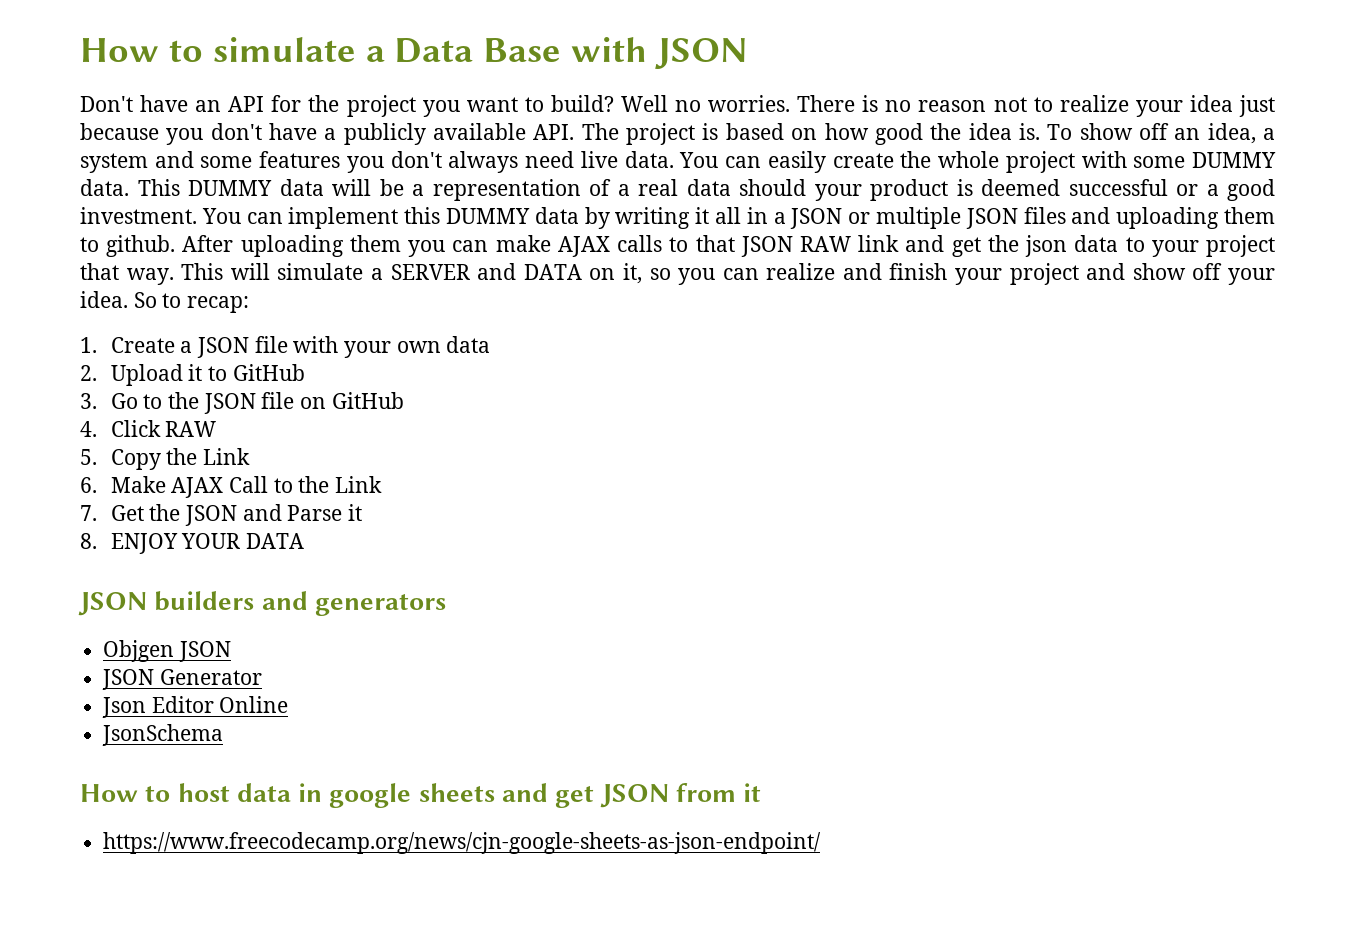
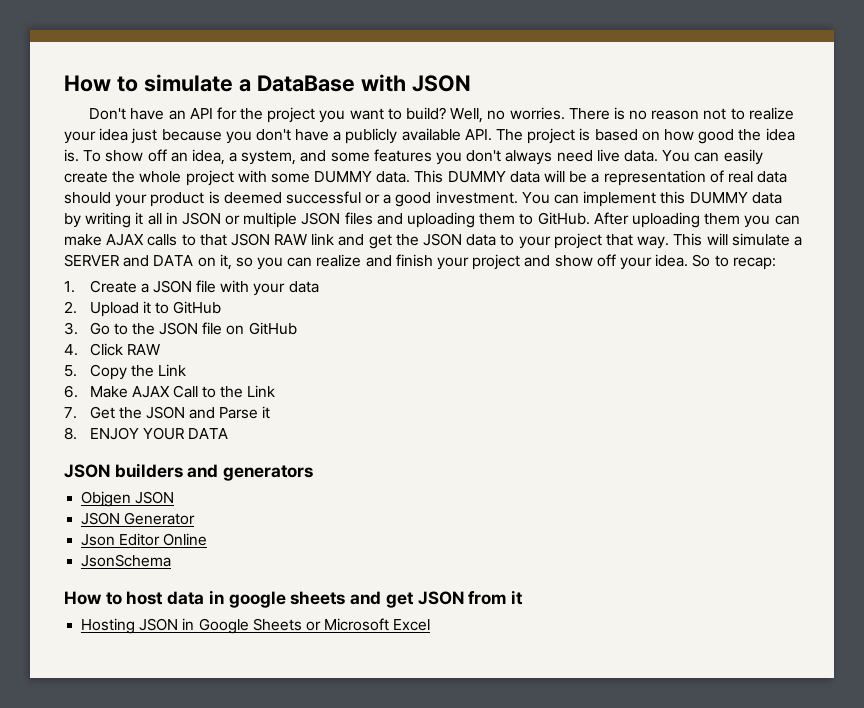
- How to simulate a Data Base with JSON
+ How to simulate a DataBase with JSON
- Well no worries.
+ Well, no worries.
- To show off an idea, a system and some features you don't always need live data.
+ To show off an idea, a system, and some features you don't always need live data.
- This DUMMY data will be a representation of a real data should your product is deemed successful or a good investment.
+ This DUMMY data will be a representation of real data should your product is deemed successful or a good investment.
- You can implement this DUMMY data by writing it all in a JSON or multiple JSON files and uploading them to github.
+ You can implement this DUMMY data by writing it all in JSON or multiple JSON files and uploading them to GitHub.
- After uploading them you can make AJAX calls to that JSON RAW link and get the json data to your project that way.
+ After uploading them you can make AJAX calls to that JSON RAW link and get the JSON data to your project that way.
- 1. Create a JSON file with your own data
+ 1. Create a JSON file with your data
- https://www.freecodecamp.org/news/cjn-google-sheets-as-json-endpoint/
+ Hosting JSON in Google Sheets or Microsoft Excel

